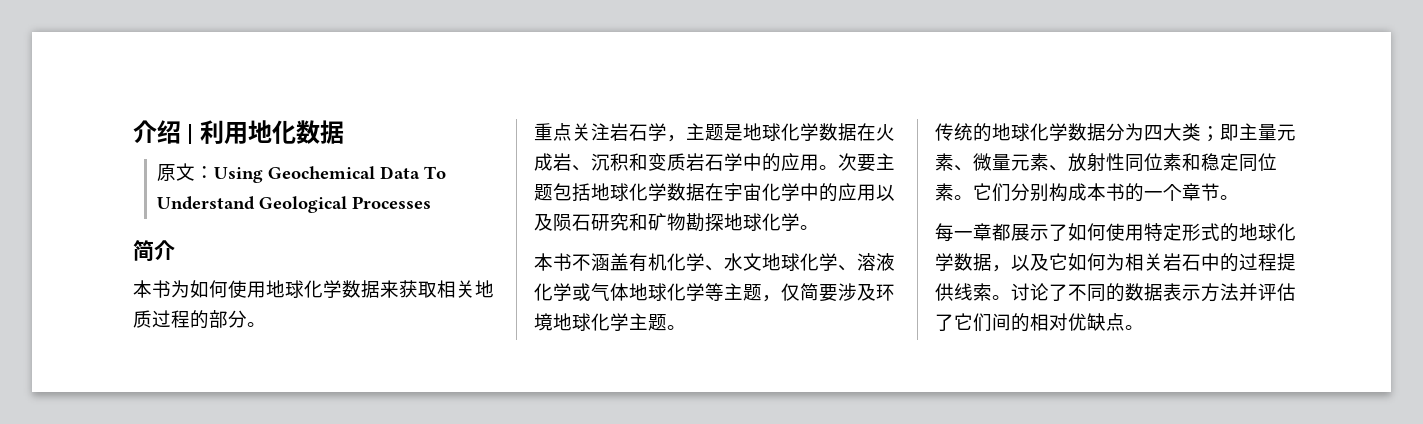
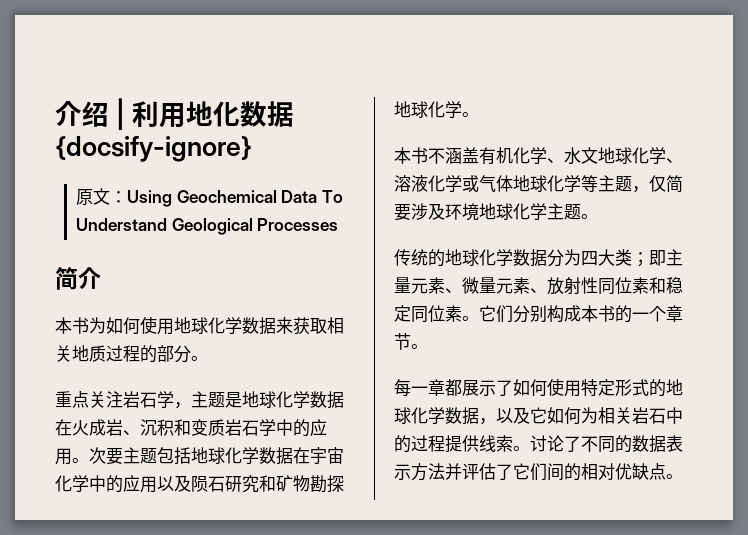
- 介绍 | 利用地化数据
+ 介绍 | 利用地化数据{docsify-ignore}

